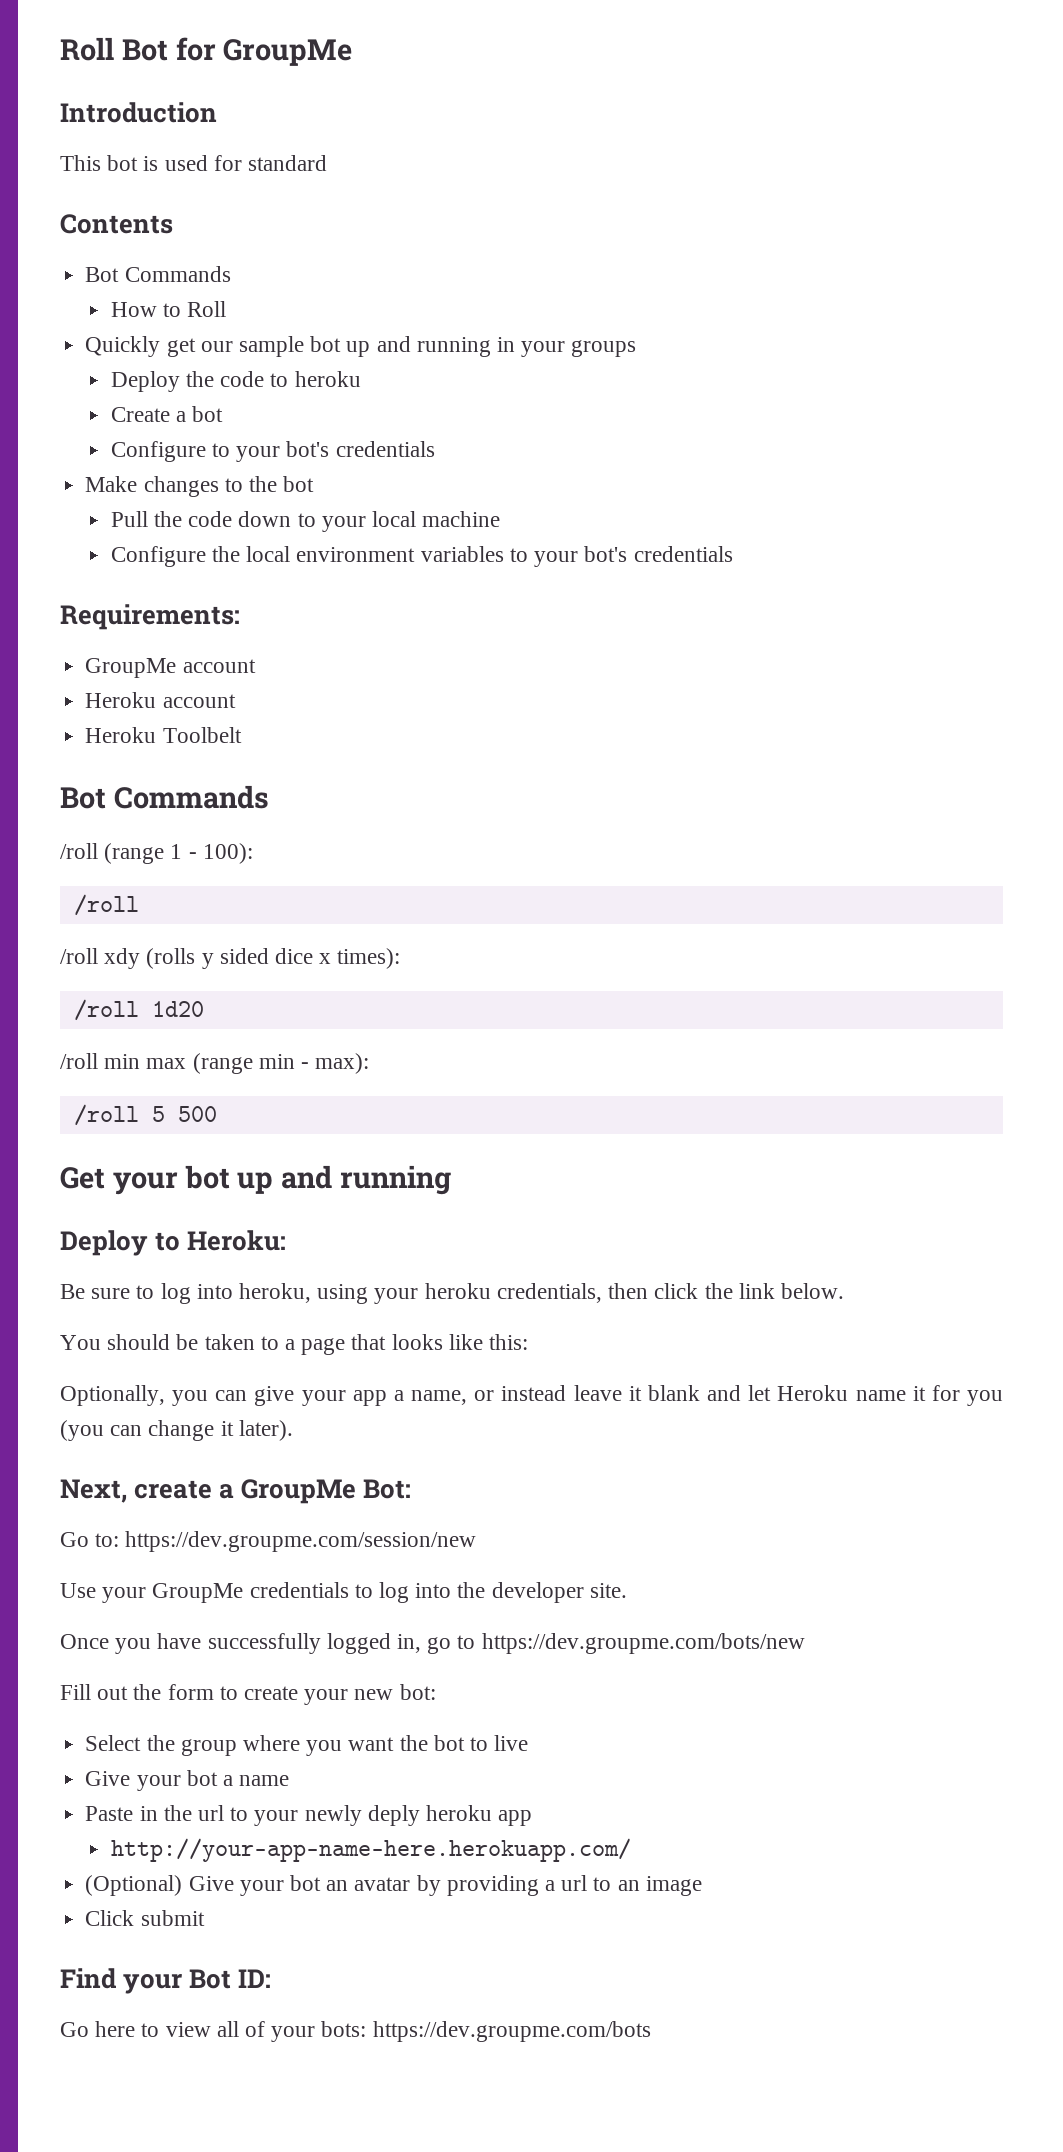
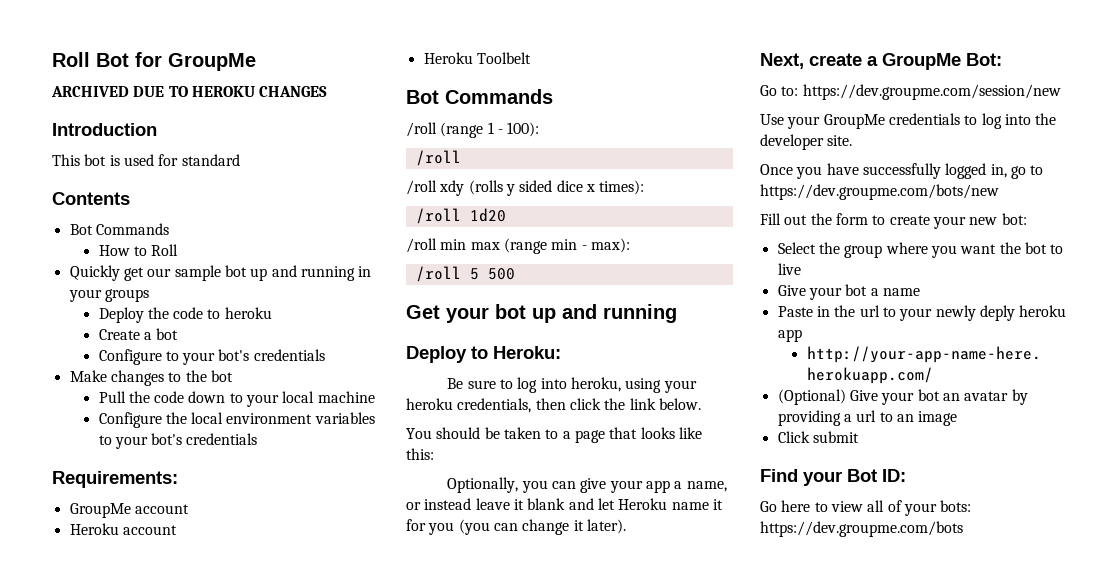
+ ARCHIVED DUE TO HEROKU CHANGES

